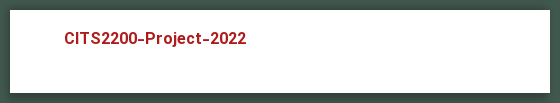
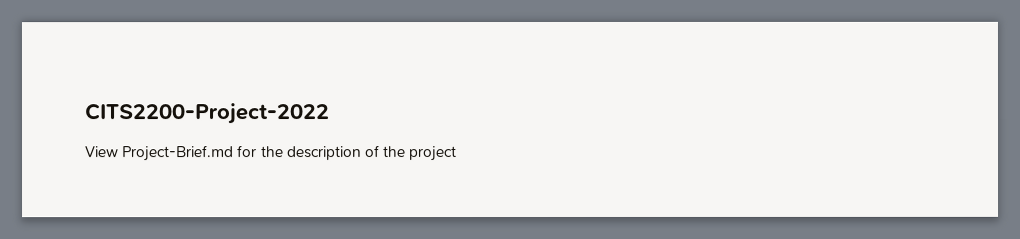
+ View Project-Brief.md for the description of the project

